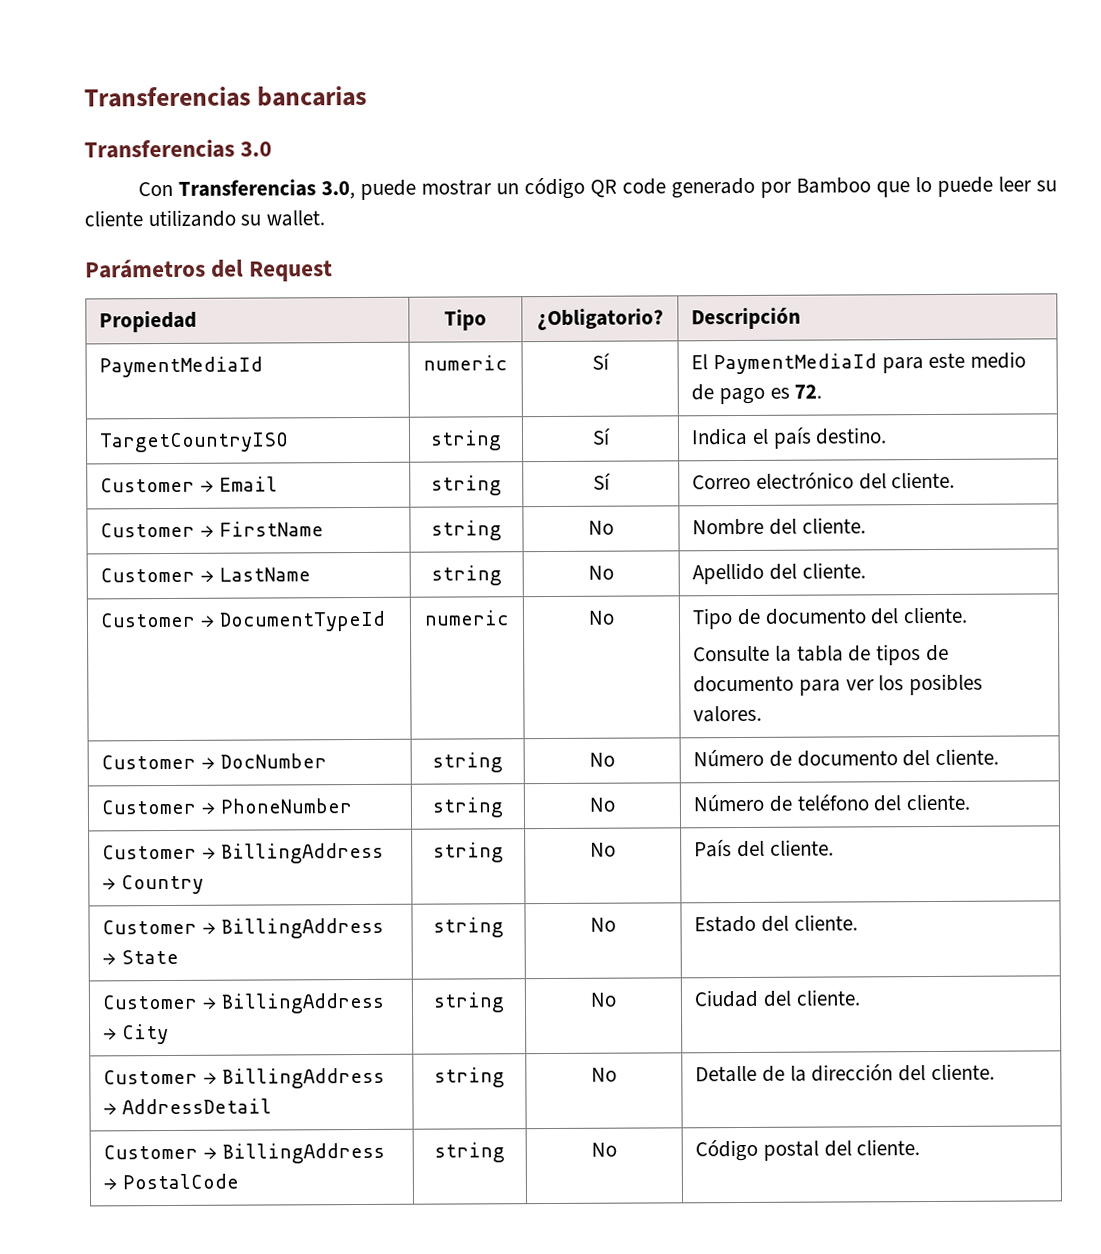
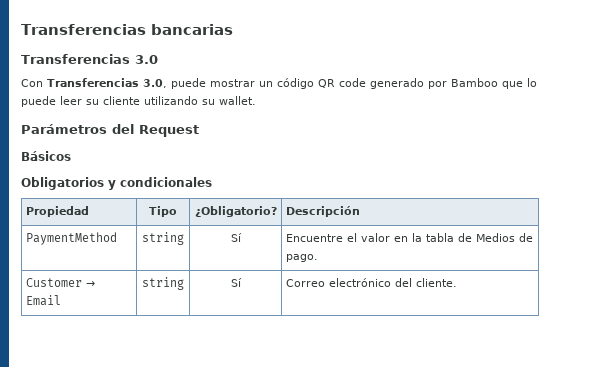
+ Básicos
+ Obligatorios y condicionales
- PaymentMediaId | numeric | Sí | El PaymentMediaId para este medio de pago es 72.
- TargetCountryISO | string | Sí | Indica el país destino.
+ PaymentMethod | string | Sí | Encuentre el valor en la tabla de Medios de pago.
- Customer → FirstName | string | No | Nombre del cliente.
- Customer → LastName | string | No | Apellido del cliente.
- Customer → DocumentTypeId | numeric | No | Tipo de documento del cliente.
- Consulte la tabla de tipos de documento para ver los posibles valores.
- Customer → DocNumber | string | No | Número de documento del cliente.
- Customer → PhoneNumber | string | No | Número de teléfono del cliente.
- Customer → BillingAddress → Country | string | No | País del cliente.
- Customer → BillingAddress → State | string | No | Estado del cliente.
- Customer → BillingAddress → City | string | No | Ciudad del cliente.
- Customer → BillingAddress → AddressDetail | string | No | Detalle de la dirección del cliente.
- Customer → BillingAddress → PostalCode | string | No | Código postal del cliente.

